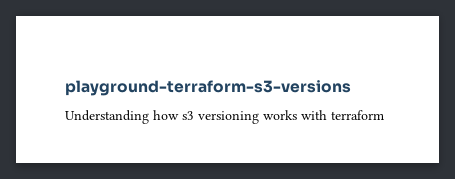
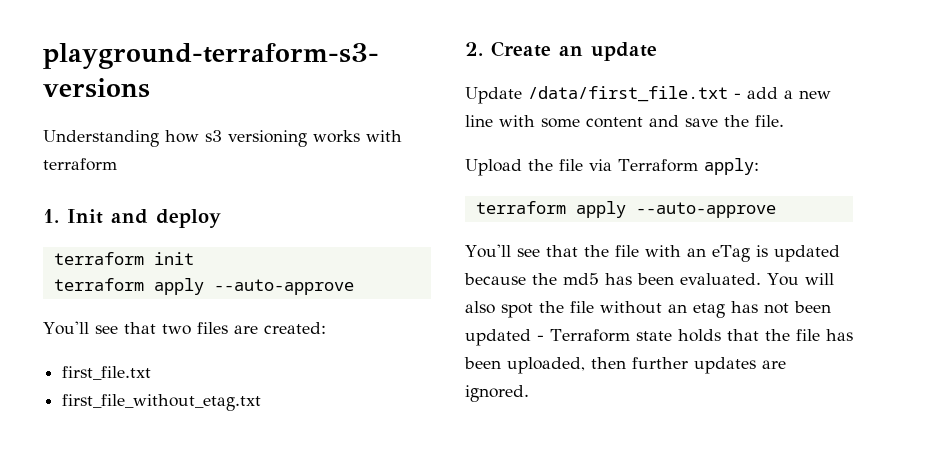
+ 1. Init and deploy
+ terraform init
+ terraform apply --auto-approve
+ You'll see that two files are created:
+ first_file.txt
+ first_file_without_etag.txt
+ 2. Create an update
+ Update /data/first_file.txt - add a new line with some content and save the file.
+ Upload the file via Terraform apply:
+ terraform apply --auto-approve
+ You'll see that the file with an eTag is updated because the md5 has been evaluated. You will also spot the file without an etag has not been updated - Terraform state holds that the file has been uploaded, then further updates are ignored.

